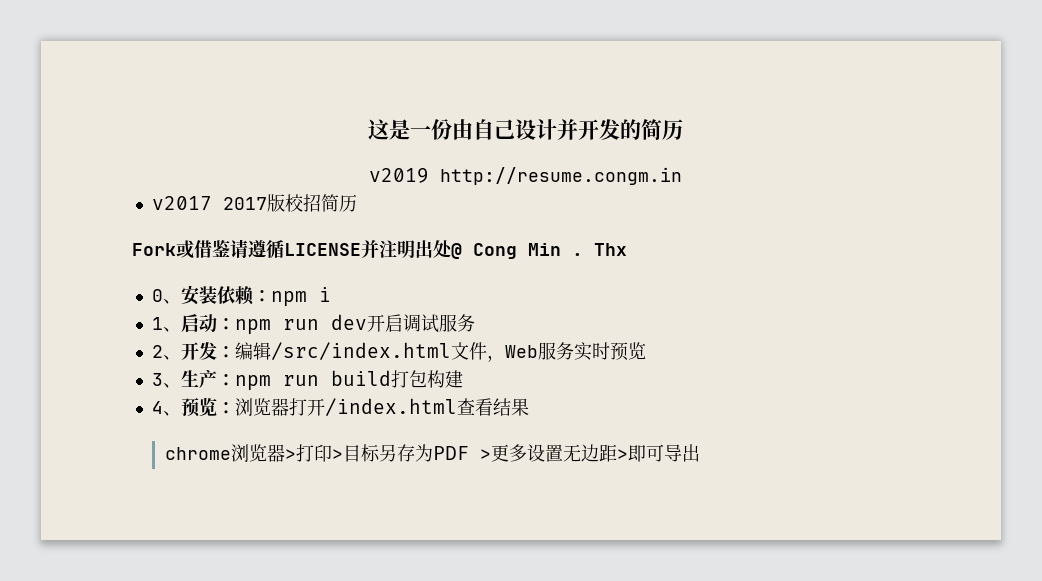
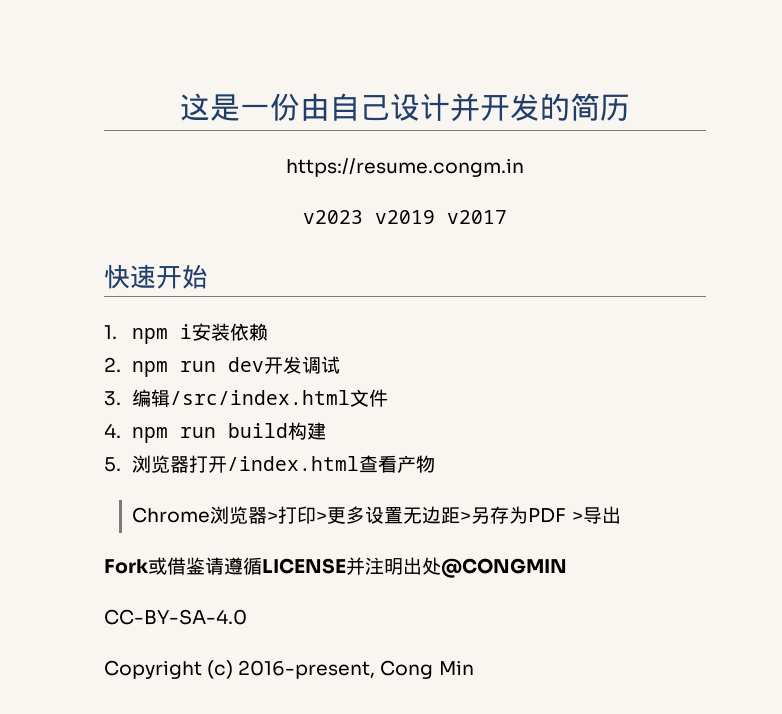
- v2019 http://resume.congm.in
- v2017 2017版校招简历
+ https://resume.congm.in
+ v2023 v2019 v2017
+ 快速开始
+ 1. npm i安装依赖
+ 2. npm run dev开发调试
+ 3.编辑/src/index.html文件
+ 4. npm run build构建
+ 5.浏览器打开/index.html查看产物
+ Chrome浏览器>打印>更多设置无边距>另存为PDF >导出
- Fork或借鉴请遵循LICENSE并注明出处@ Cong Min . Thx
- 0、安装依赖：npm i
- 1、启动：npm run dev开启调试服务
- 2、开发：编辑/src/index.html文件，Web服务实时预览
- 3、生产：npm run build打包构建
- 4、预览：浏览器打开/index.html查看结果
- chrome浏览器>打印>目标另存为PDF >更多设置无边距>即可导出
+ Fork或借鉴请遵循LICENSE并注明出处@CONGMIN
+ CC-BY-SA-4.0
+ Copyright (c) 2016-present, Cong Min

